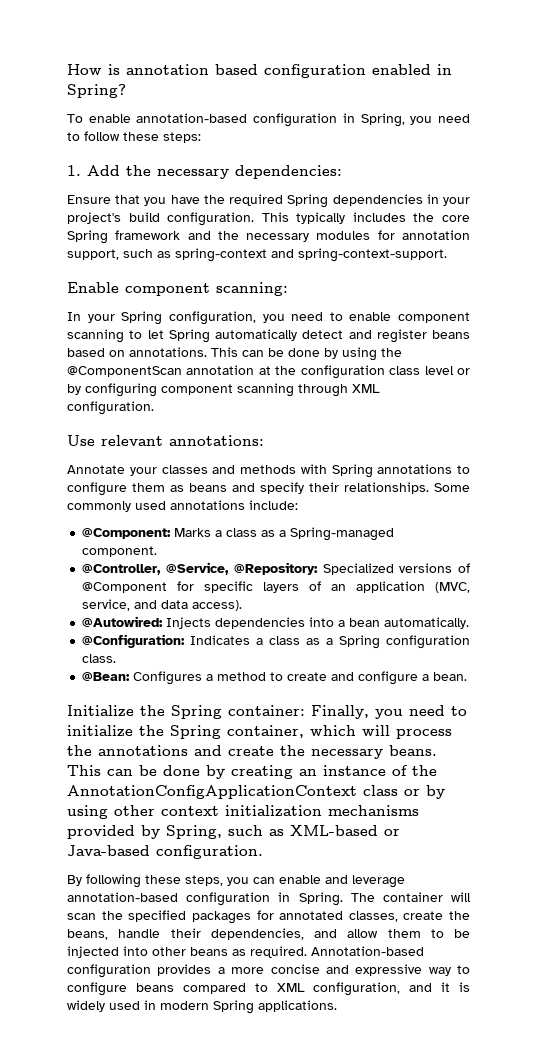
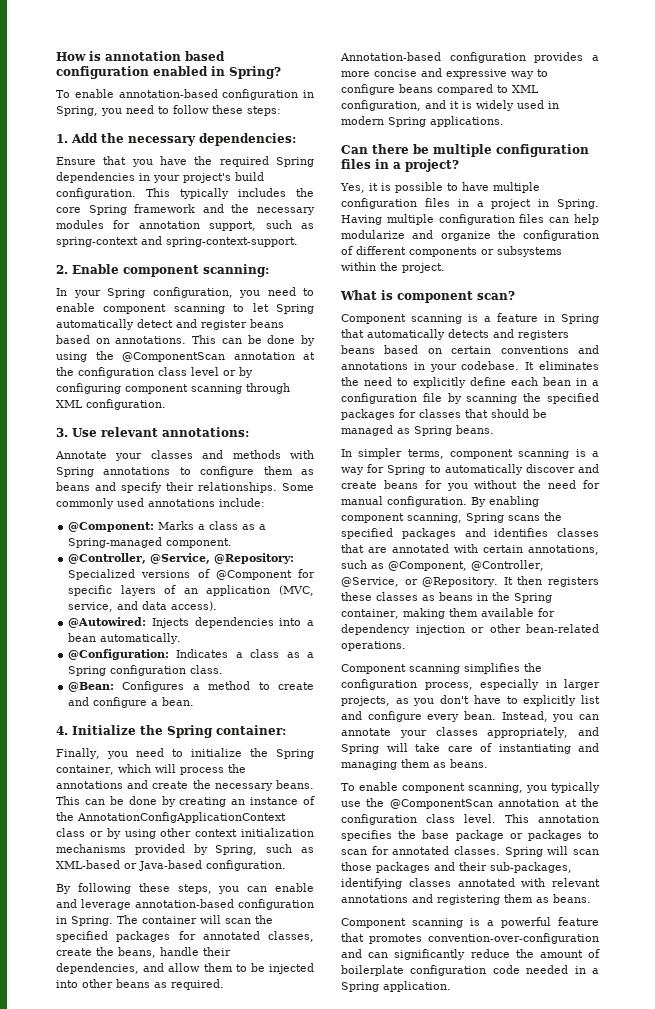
- Enable component scanning:
+ 2. Enable component scanning:
- Use relevant annotations:
+ 3. Use relevant annotations:
- Initialize the Spring container: Finally, you need to initialize the Spring container, which will process the annotations and create the necessary beans.
+ 4. Initialize the Spring container:
+ Finally, you need to initialize the Spring container, which will process the annotations and create the necessary beans.
+ Can there be multiple configuration files in a project?
+ Yes, it is possible to have multiple configuration files in a project in Spring. Having multiple configuration files can help modularize and organize the configuration of different components or subsystems within the project.
+ What is component scan?
+ Component scanning is a feature in Spring that automatically detects and registers beans based on certain conventions and annotations in your codebase. It eliminates the need to explicitly define each bean in a configuration file by scanning the specified packages for classes that should be managed as Spring beans.
+ In simpler terms, component scanning is a way for Spring to automatically discover and create beans for you without the need for manual configuration. By enabling component scanning, Spring scans the specified packages and identifies classes that are annotated with certain annotations, such as @Component, @Controller, @Service, or @Repository. It then registers these classes as beans in the Spring container, making them available for dependency injection or other bean-related operations.
+ Component scanning simplifies the configuration process, especially in larger projects, as you don't have to explicitly list and configure every bean. Instead, you can annotate your classes appropriately, and Spring will take care of instantiating and managing them as beans.
+ To enable component scanning, you typically use the @ComponentScan annotation at the configuration class level. This annotation specifies the base package or packages to scan for annotated classes. Spring will scan those packages and their sub-packages, identifying classes annotated with relevant annotations and registering them as beans.
+ Component scanning is a powerful feature that promotes convention-over-configuration and can significantly reduce the amount of boilerplate configuration code needed in a Spring application.

